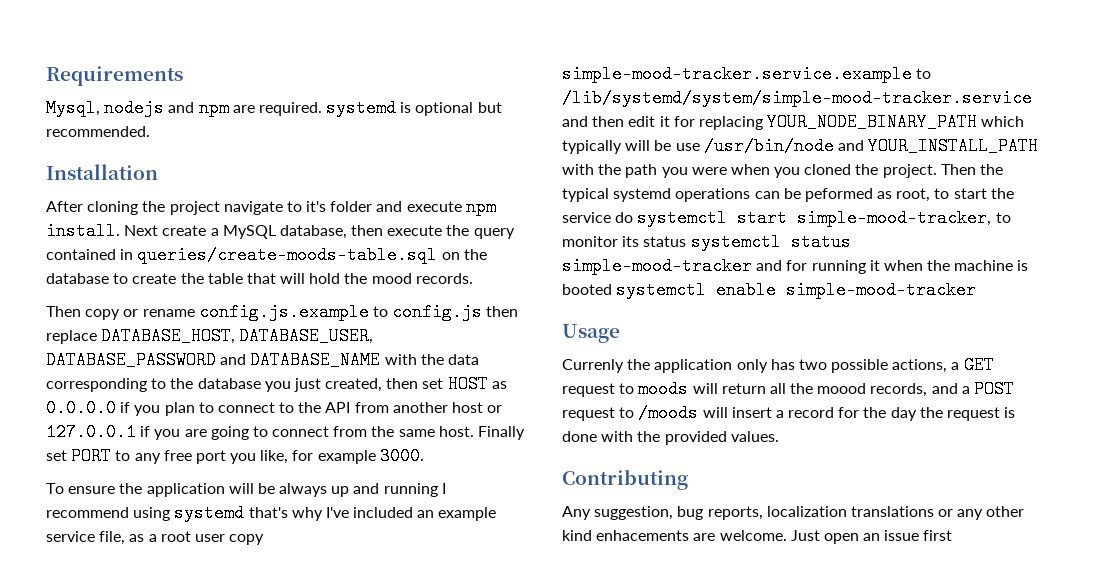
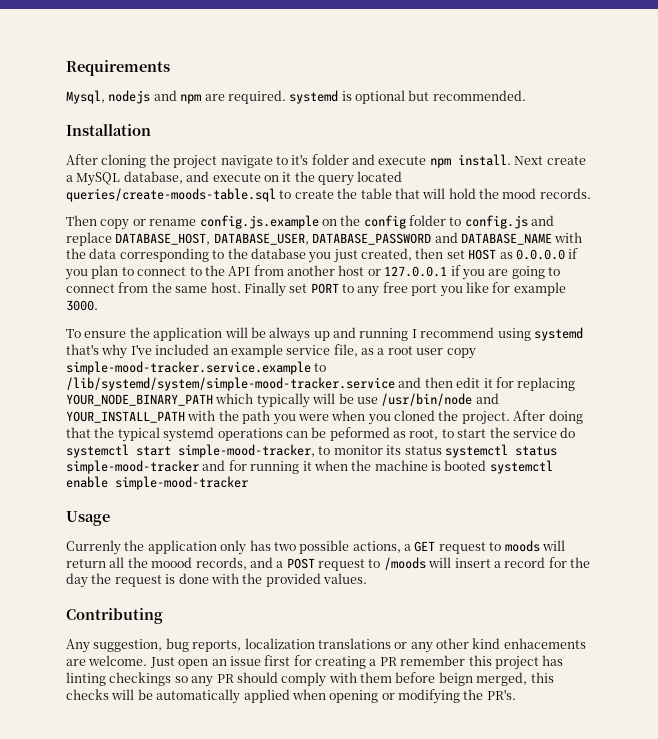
- Next create a MySQL database, then execute the query contained in queries/create-moods-table.sql on the database to create the table that will hold the mood records.
+ Next create a MySQL database, and execute on it the query located queries/create-moods-table.sql to create the table that will hold the mood records.
- Then copy or rename config.js.example to config.js then replace DATABASE_HOST, DATABASE_USER, DATABASE_PASSWORD and DATABASE_NAME with the data corresponding to the database you just created, then set HOST as 0.0.0.0 if you plan to connect to the API from another host or 127.0.0.1 if you are going to connect from the same host.
+ Then copy or rename config.js.example on the config folder to config.js and replace DATABASE_HOST, DATABASE_USER, DATABASE_PASSWORD and DATABASE_NAME with the data corresponding to the database you just created, then set HOST as 0.0.0.0 if you plan to connect to the API from another host or 127.0.0.1 if you are going to connect from the same host.
- Finally set PORT to any free port you like, for example 3000.
+ Finally set PORT to any free port you like for example 3000.
- Then the typical systemd operations can be peformed as root, to start the service do systemctl start simple-mood-tracker, to monitor its status systemctl status simple-mood-tracker and for running it when the machine is booted systemctl enable simple-mood-tracker
+ After doing that the typical systemd operations can be peformed as root, to start the service do systemctl start simple-mood-tracker, to monitor its status systemctl status simple-mood-tracker and for running it when the machine is booted systemctl enable simple-mood-tracker
- Just open an issue first
+ Just open an issue first for creating a PR remember this project has linting checkings so any PR should comply with them before beign merged, this checks will be automatically applied when opening or modifying the PR's.

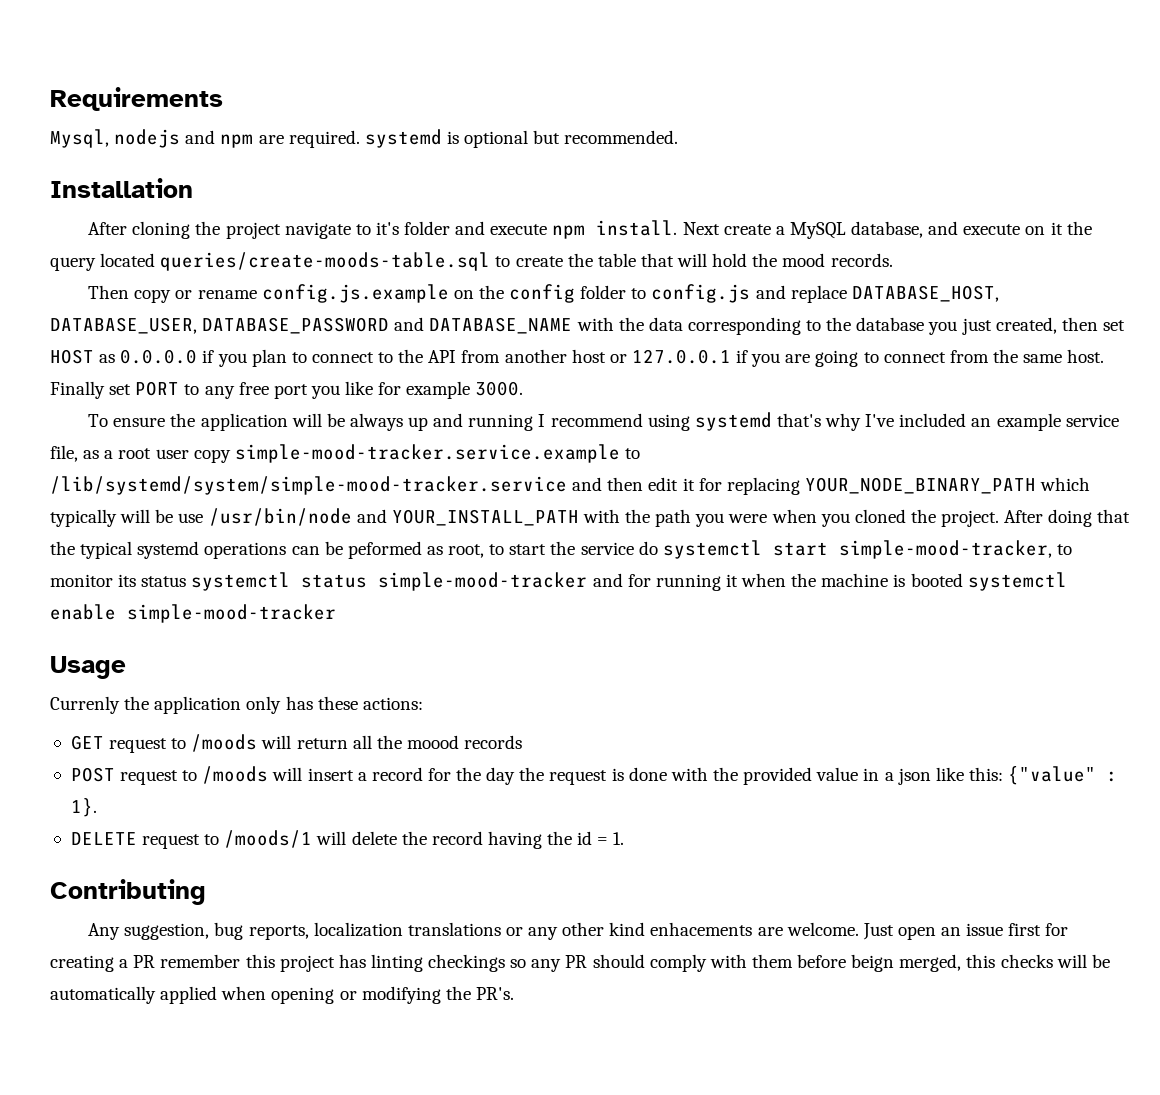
- Currenly the application only has two possible actions, a GET request to moods will return all the moood records, and a POST request to /moods will insert a record for the day the request is done with the provided values.
+ Currenly the application only has these actions:
+ GET request to /moods will return all the moood records
+ POST request to /moods will insert a record for the day the request is done with the provided value in a json like this: {"value" : 1}.
+ DELETE request to /moods/1 will delete the record having the id = 1.

